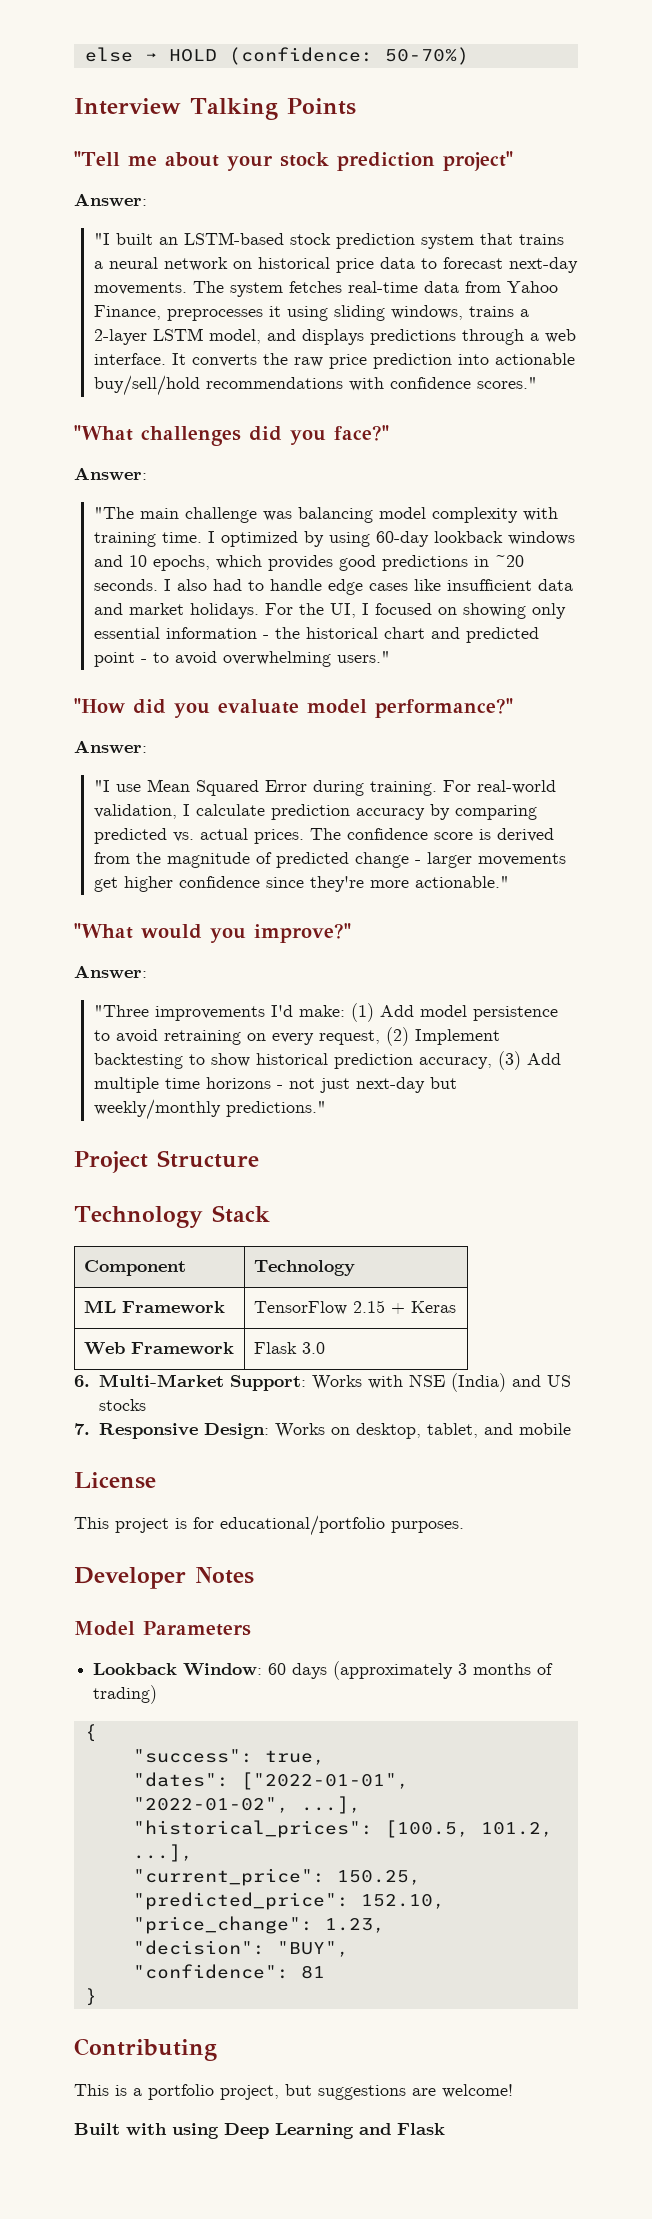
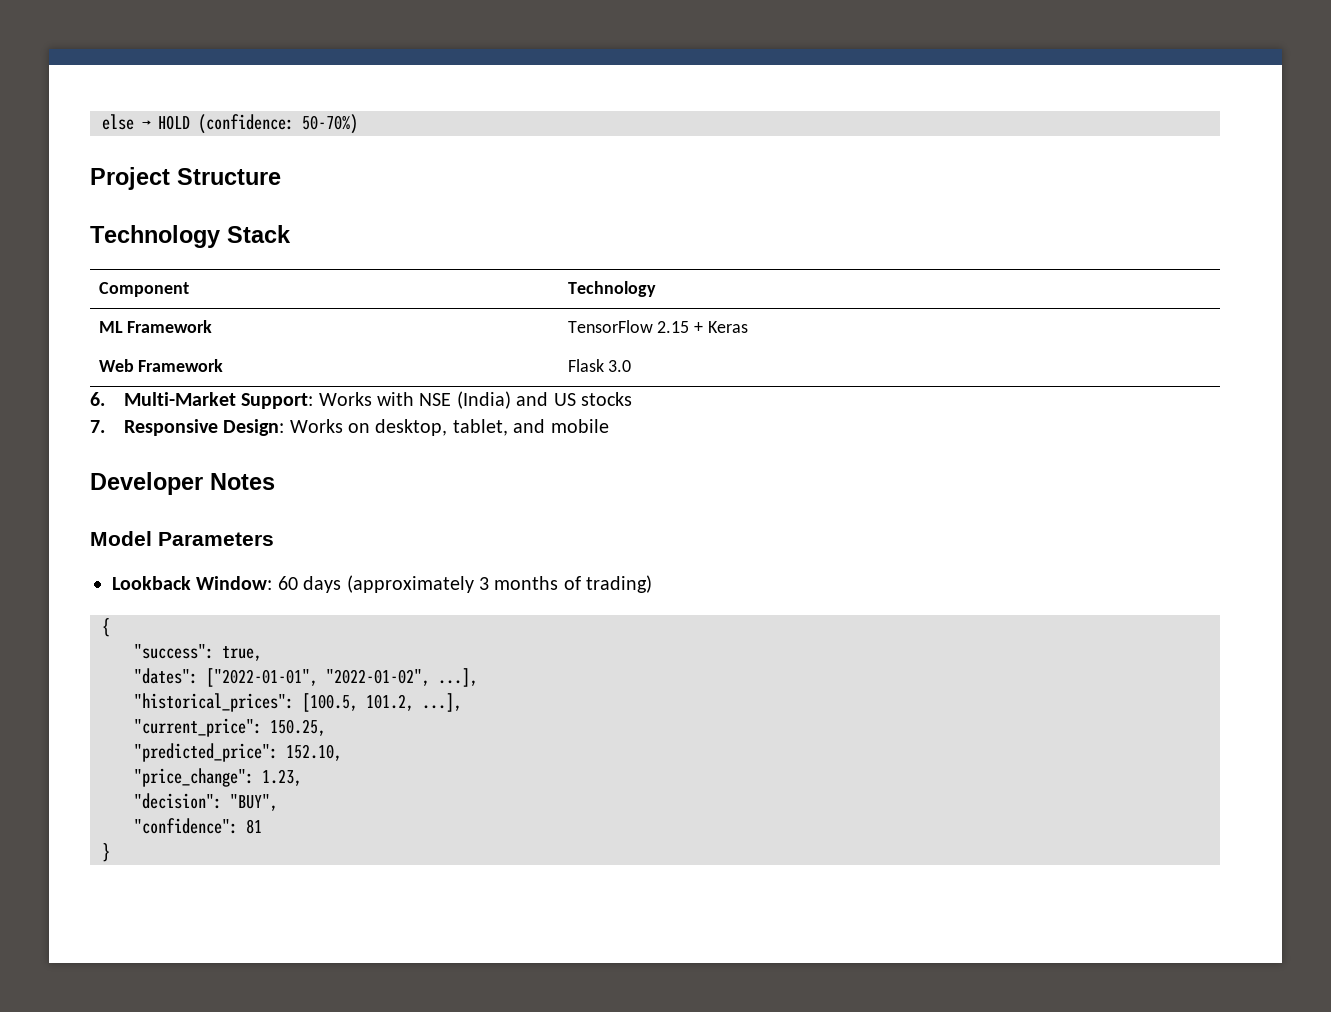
- Interview Talking Points
- "Tell me about your stock prediction project"
- Answer:
- "I built an LSTM-based stock prediction system that trains a neural network on historical price data to forecast next-day movements. The system fetches real-time data from Yahoo Finance, preprocesses it using sliding windows, trains a 2-layer LSTM model, and displays predictions through a web interface. It converts the raw price prediction into actionable buy/sell/hold recommendations with confidence scores."
- "What challenges did you face?"
- Answer:
- "The main challenge was balancing model complexity with training time. I optimized by using 60-day lookback windows and 10 epochs, which provides good predictions in ~20 seconds. I also had to handle edge cases like insufficient data and market holidays. For the UI, I focused on showing only essential information - the historical chart and predicted point - to avoid overwhelming users."
- "How did you evaluate model performance?"
- Answer:
- "I use Mean Squared Error during training. For real-world validation, I calculate prediction accuracy by comparing predicted vs. actual prices. The confidence score is derived from the magnitude of predicted change - larger movements get higher confidence since they're more actionable."
- "What would you improve?"
- Answer:
- "Three improvements I'd make: (1) Add model persistence to avoid retraining on every request, (2) Implement backtesting to show historical prediction accuracy, (3) Add multiple time horizons - not just next-day but weekly/monthly predictions."
- License
- This project is for educational/portfolio purposes.
- Contributing
- This is a portfolio project, but suggestions are welcome!
- Built with using Deep Learning and Flask

